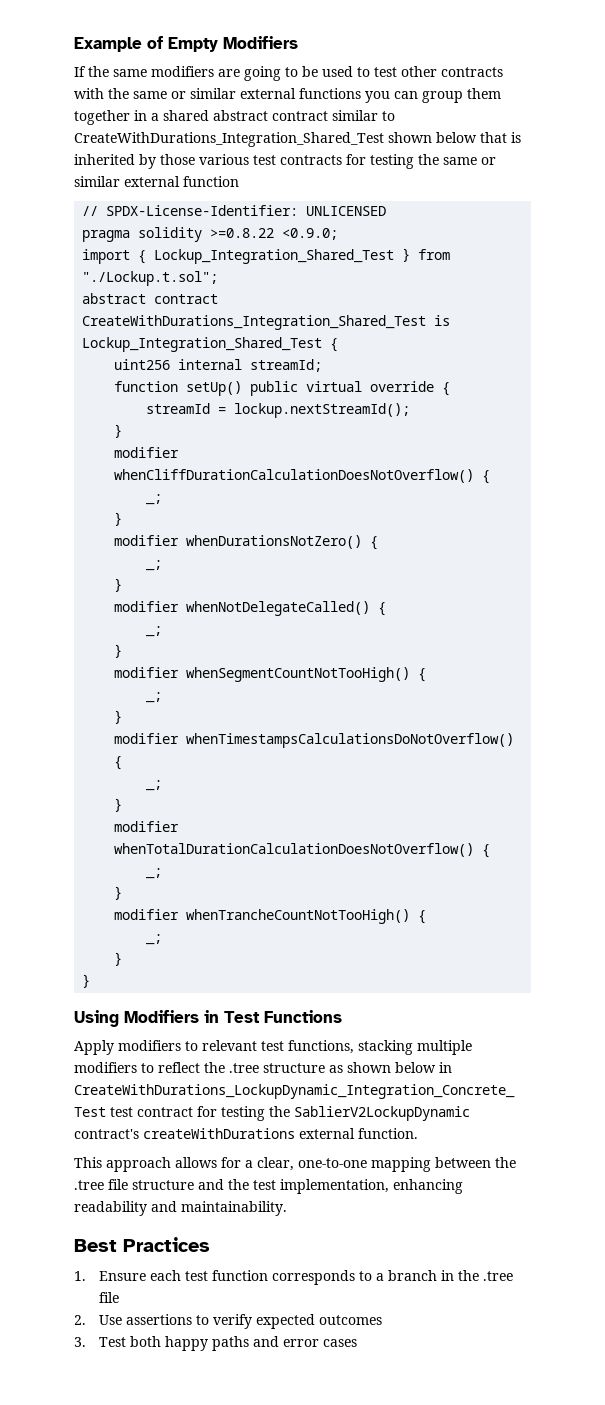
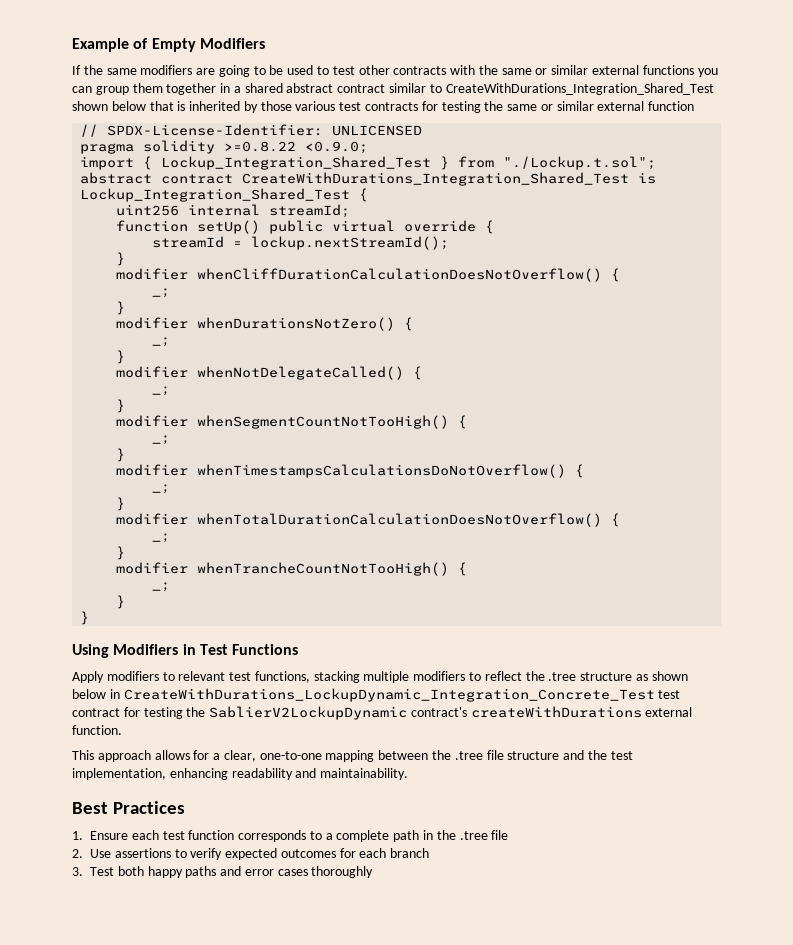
- 1. Ensure each test function corresponds to a branch in the .tree file
+ 1. Ensure each test function corresponds to a complete path in the .tree file
- 2. Use assertions to verify expected outcomes
+ 2. Use assertions to verify expected outcomes for each branch
- 3. Test both happy paths and error cases
+ 3. Test both happy paths and error cases thoroughly

